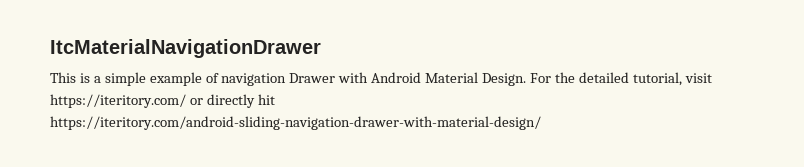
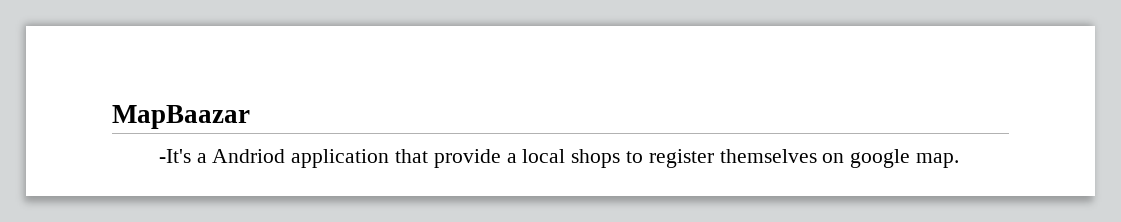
- ItcMaterialNavigationDrawer
- This is a simple example of navigation Drawer with Android Material Design. For the detailed tutorial, visit https://iteritory.com/ or directly hit https://iteritory.com/android-sliding-navigation-drawer-with-material-design/
+ MapBaazar
+ -It's a Andriod application that provide a local shops to register themselves on google map.

